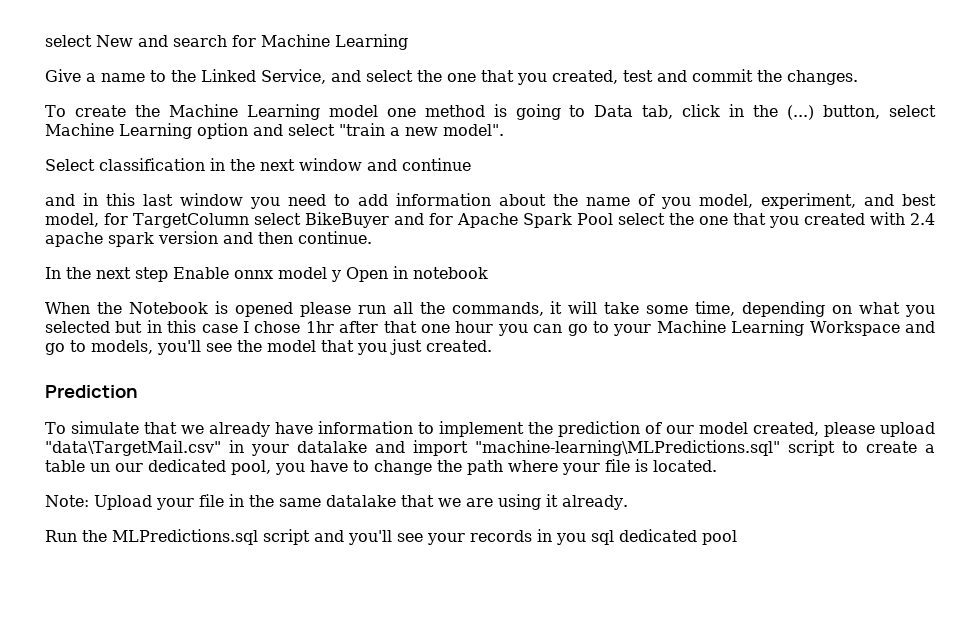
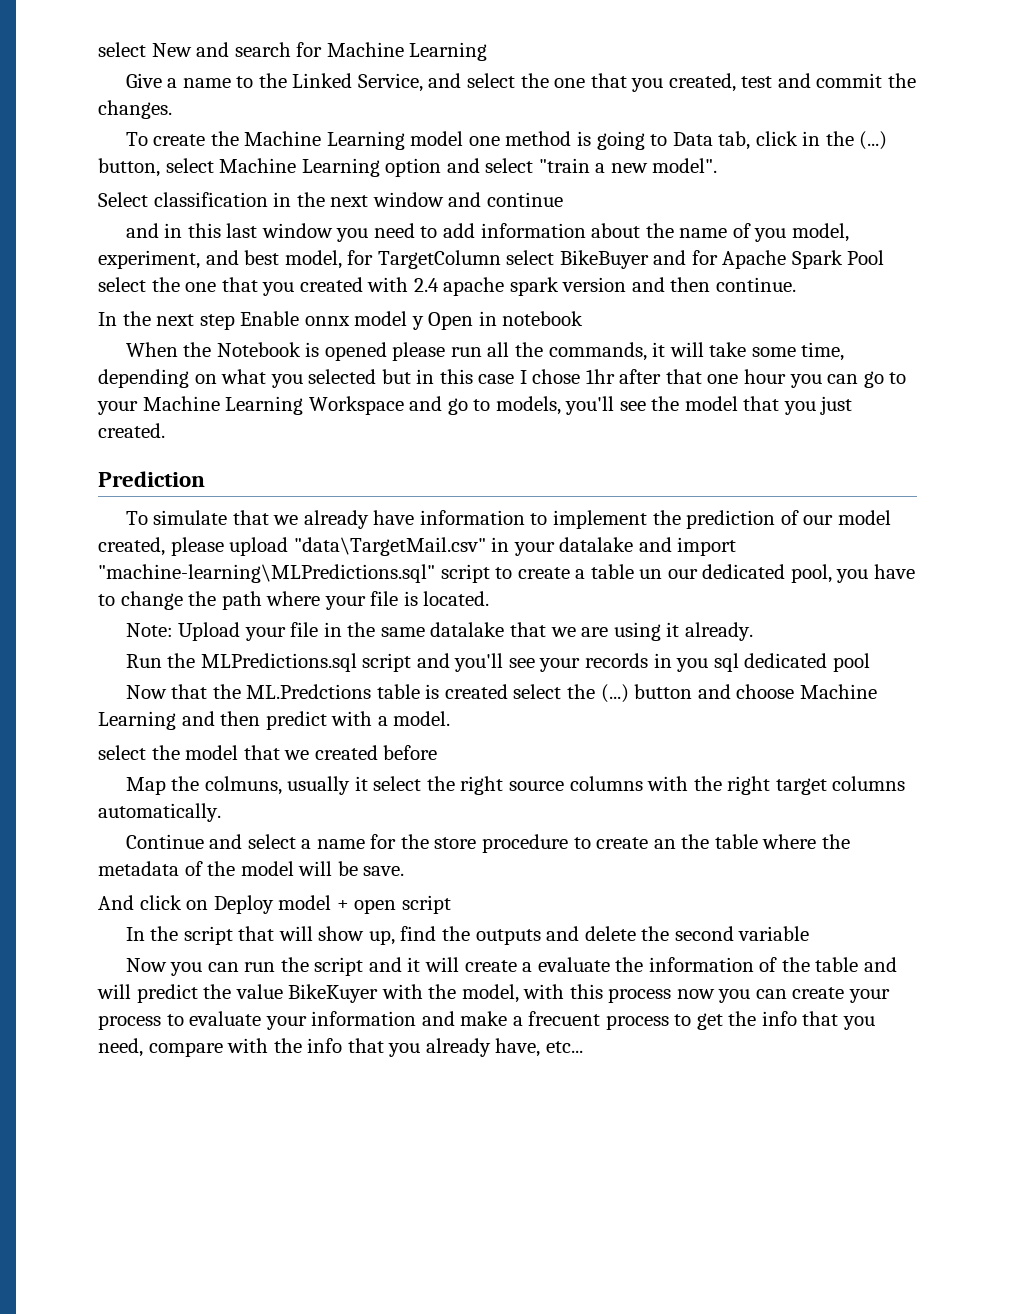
+ Now that the ML.Predctions table is created select the (...) button and choose Machine Learning and then predict with a model.
+ select the model that we created before
+ Map the colmuns, usually it select the right source columns with the right target columns automatically.
+ Continue and select a name for the store procedure to create an the table where the metadata of the model will be save.
+ And click on Deploy model + open script
+ In the script that will show up, find the outputs and delete the second variable
+ Now you can run the script and it will create a evaluate the information of the table and will predict the value BikeKuyer with the model, with this process now you can create your process to evaluate your information and make a frecuent process to get the info that you need, compare with the info that you already have, etc...

